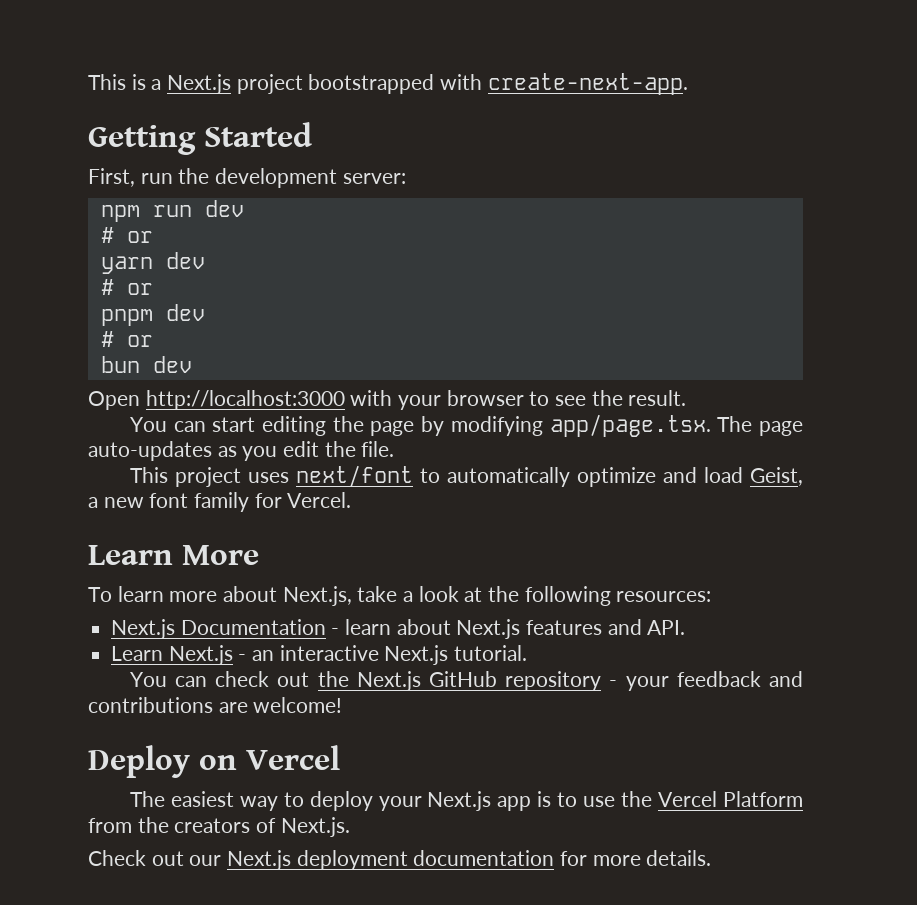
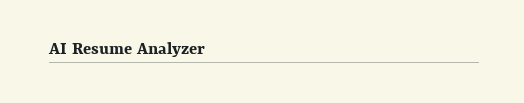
- This is a Next.js project bootstrapped with create-next-app.
- Getting Started
- First, run the development server:
- npm run dev
- # or
- yarn dev
- # or
- pnpm dev
- # or
- bun dev
- Open http://localhost:3000 with your browser to see the result.
- You can start editing the page by modifying app/page.tsx. The page auto-updates as you edit the file.
- This project uses next/font to automatically optimize and load Geist, a new font family for Vercel.
- Learn More
- To learn more about Next.js, take a look at the following resources:
- Next.js Documentation - learn about Next.js features and API.
- Learn Next.js - an interactive Next.js tutorial.
- You can check out the Next.js GitHub repository - your feedback and contributions are welcome!
- Deploy on Vercel
- The easiest way to deploy your Next.js app is to use the Vercel Platform from the creators of Next.js.
- Check out our Next.js deployment documentation for more details.
+ AI Resume Analyzer

